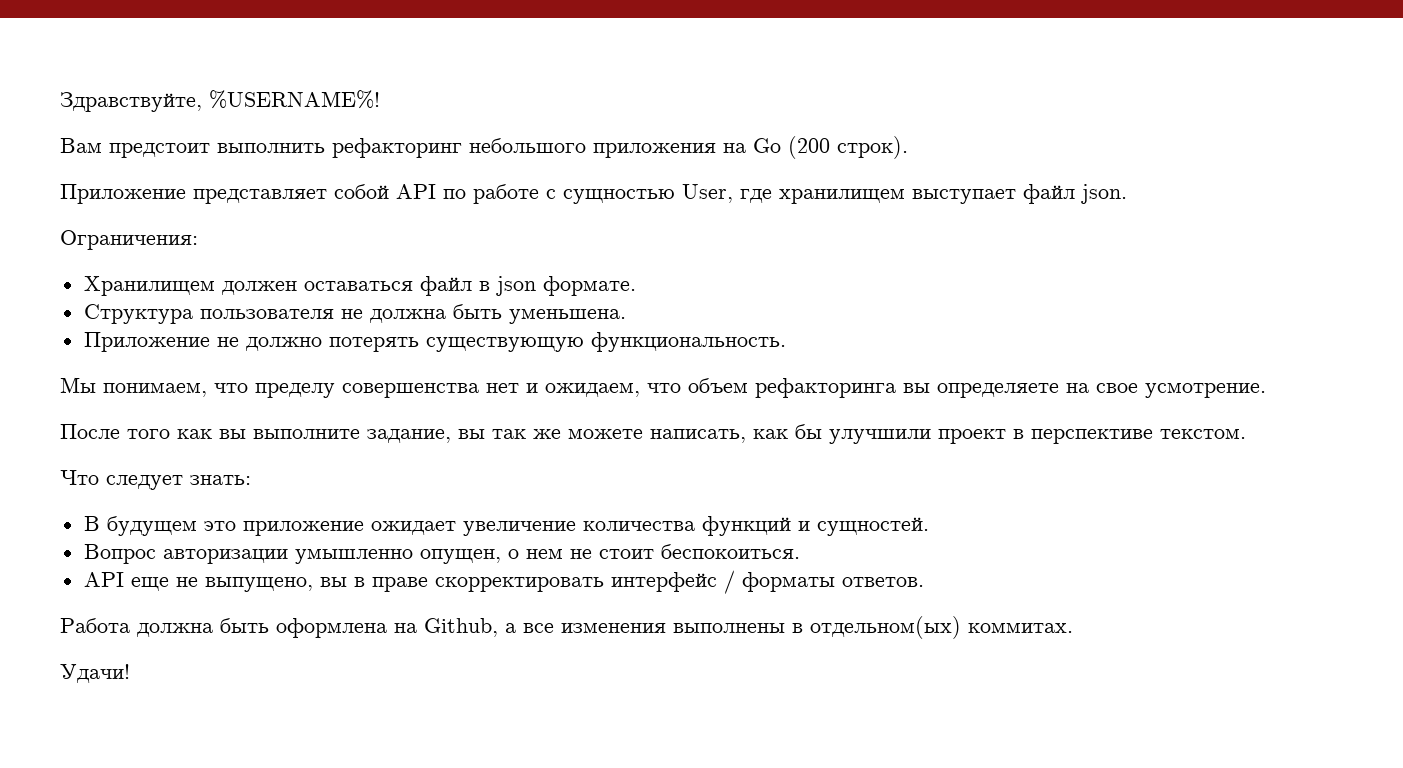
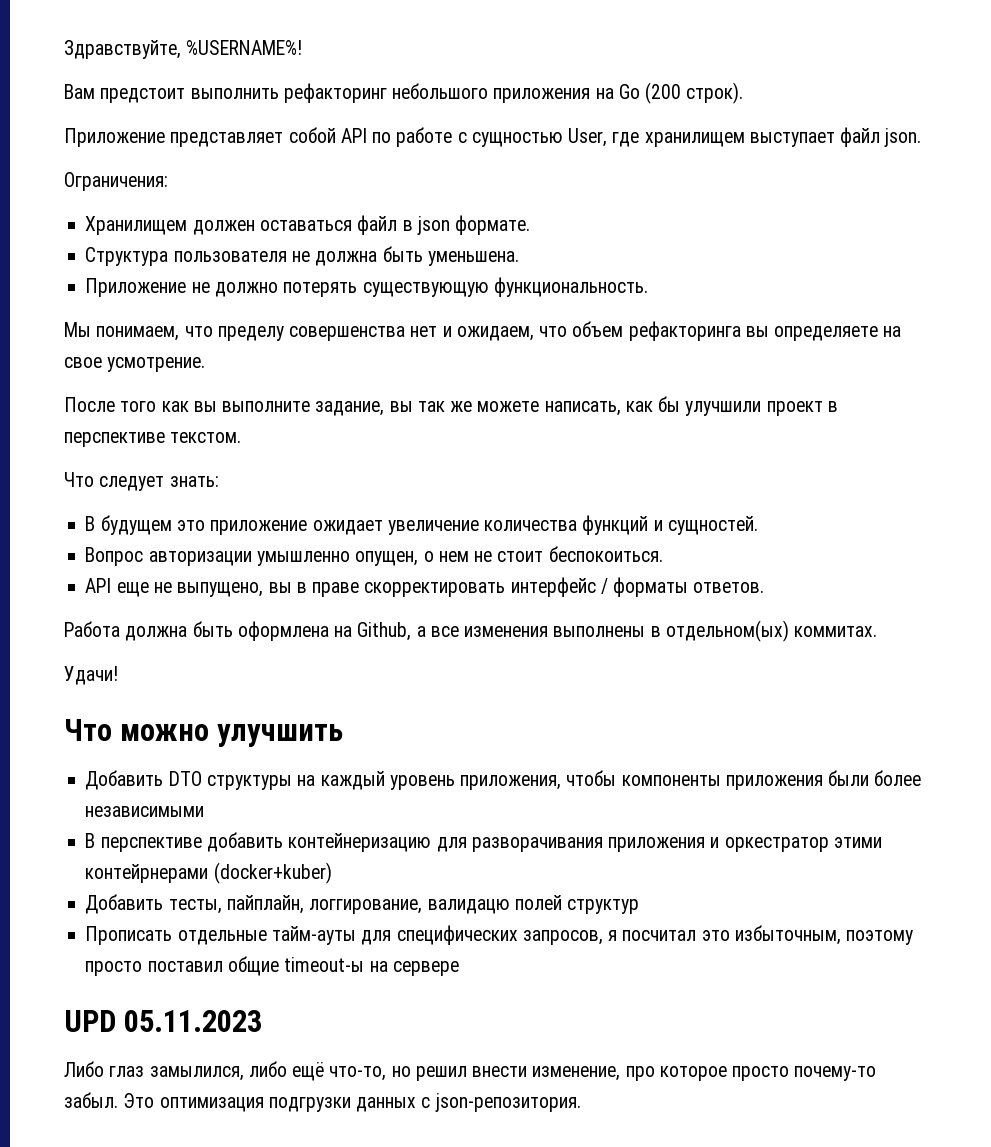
+ Что можно улучшить
+ Добавить DTO структуры на каждый уровень приложения, чтобы компоненты приложения были более независимыми
+ В перспективе добавить контейнеризацию для разворачивания приложения и оркестратор этими контейрнерами (docker+kuber)
+ Добавить тесты, пайплайн, логгирование, валидацю полей структур
+ Прописать отдельные тайм-ауты для специфических запросов, я посчитал это избыточным, поэтому просто поставил общие timeout-ы на сервере
+ UPD 05.11.2023
+ Либо глаз замылился, либо ещё что-то, но решил внести изменение, про которое просто почему-то забыл. Это оптимизация подгрузки данных с json-репозитория.

